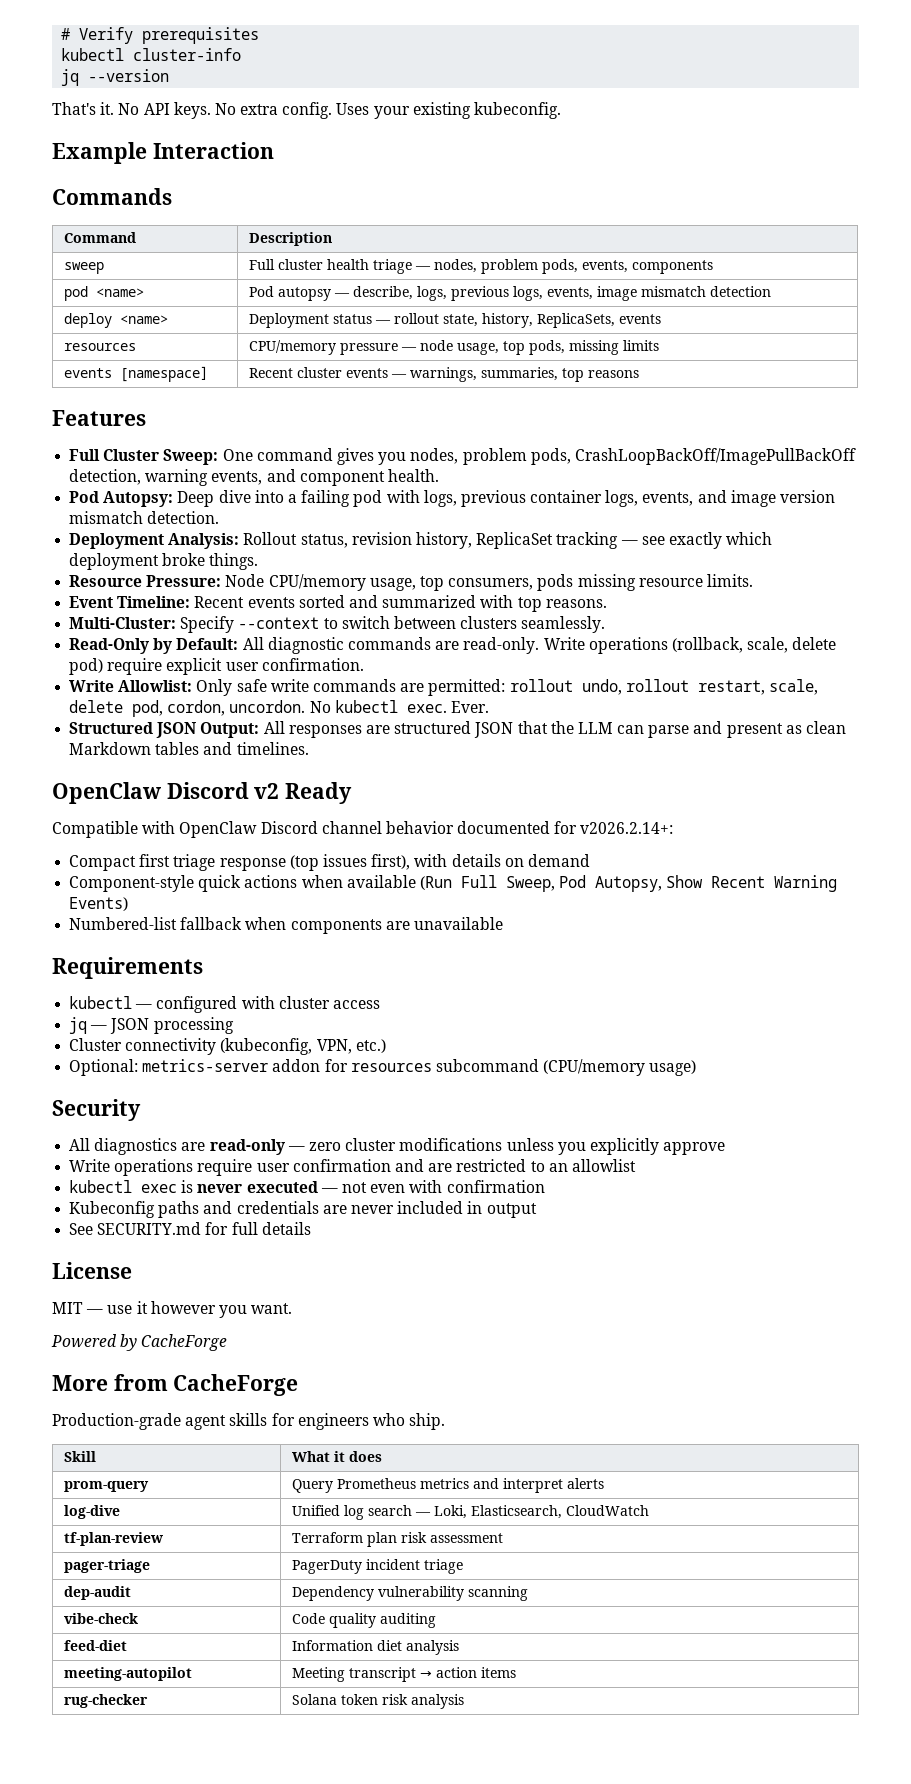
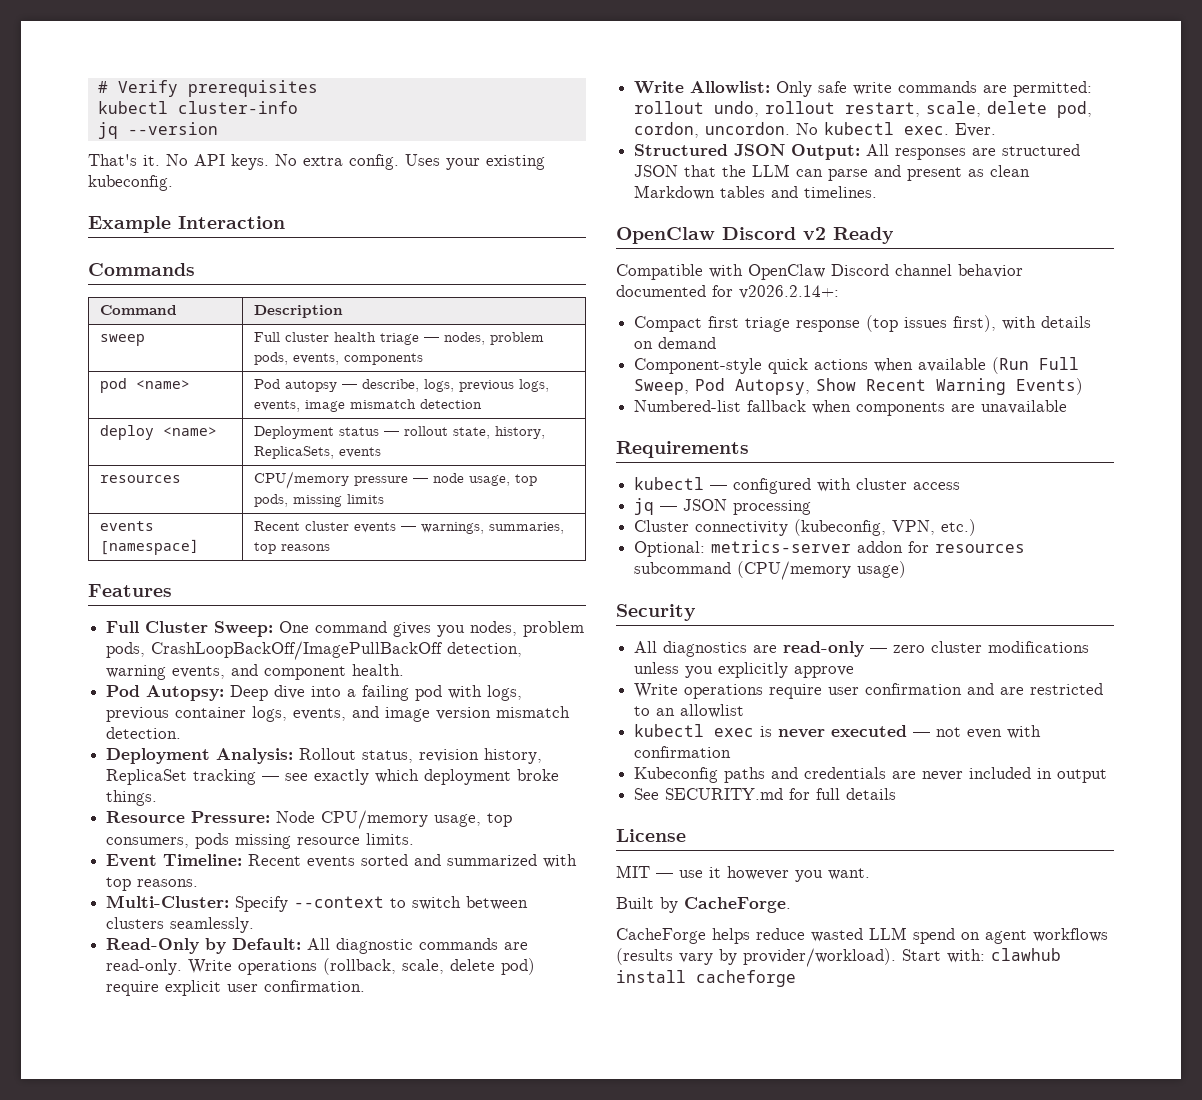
- Powered by CacheForge
- More from CacheForge
- Production-grade agent skills for engineers who ship.
- Skill | What it does
- prom-query | Query Prometheus metrics and interpret alerts
- log-dive | Unified log search — Loki, Elasticsearch, CloudWatch
- tf-plan-review | Terraform plan risk assessment
- pager-triage | PagerDuty incident triage
- dep-audit | Dependency vulnerability scanning
- vibe-check | Code quality auditing
- feed-diet | Information diet analysis
- meeting-autopilot | Meeting transcript → action items
- rug-checker | Solana token risk analysis
+ Built by CacheForge.
+ CacheForge helps reduce wasted LLM spend on agent workflows (results vary by provider/workload). Start with: clawhub install cacheforge

